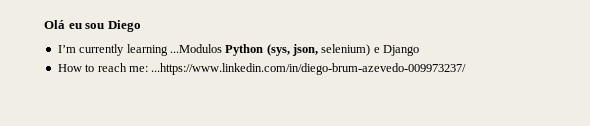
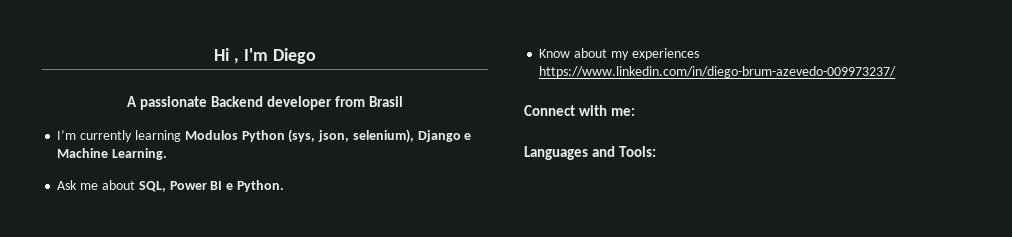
- Olá eu sou Diego
+ Hi , I'm Diego
+ A passionate Backend developer from Brasil
- I’m currently learning ...Modulos Python (sys, json, selenium) e Django
- How to reach me: ...https://www.linkedin.com/in/diego-brum-azevedo-009973237/
+ I’m currently learning Modulos Python (sys, json, selenium), Django e Machine Learning.
+ Ask me about SQL, Power BI e Python.
+ Know about my experiences https://www.linkedin.com/in/diego-brum-azevedo-009973237/
+ Connect with me:
+ Languages and Tools:

